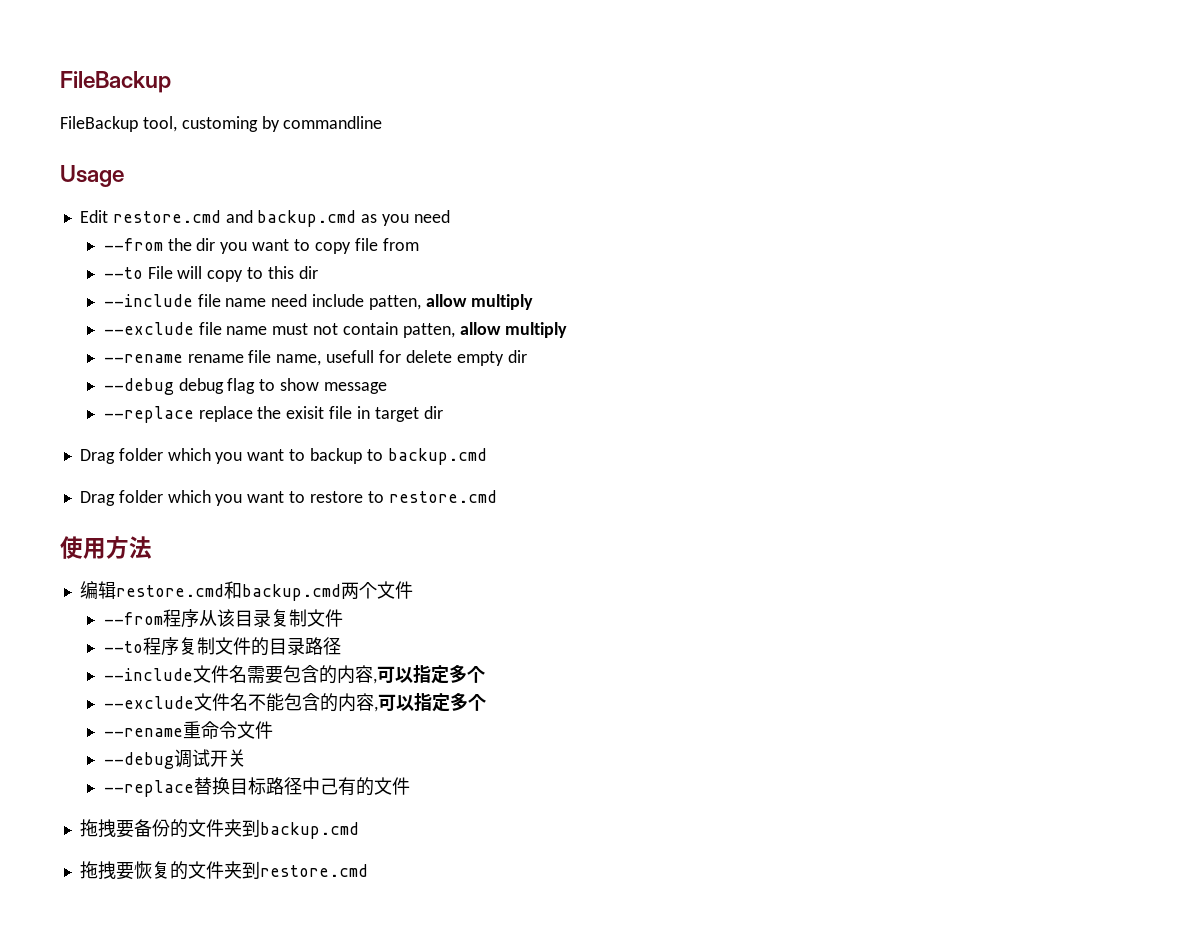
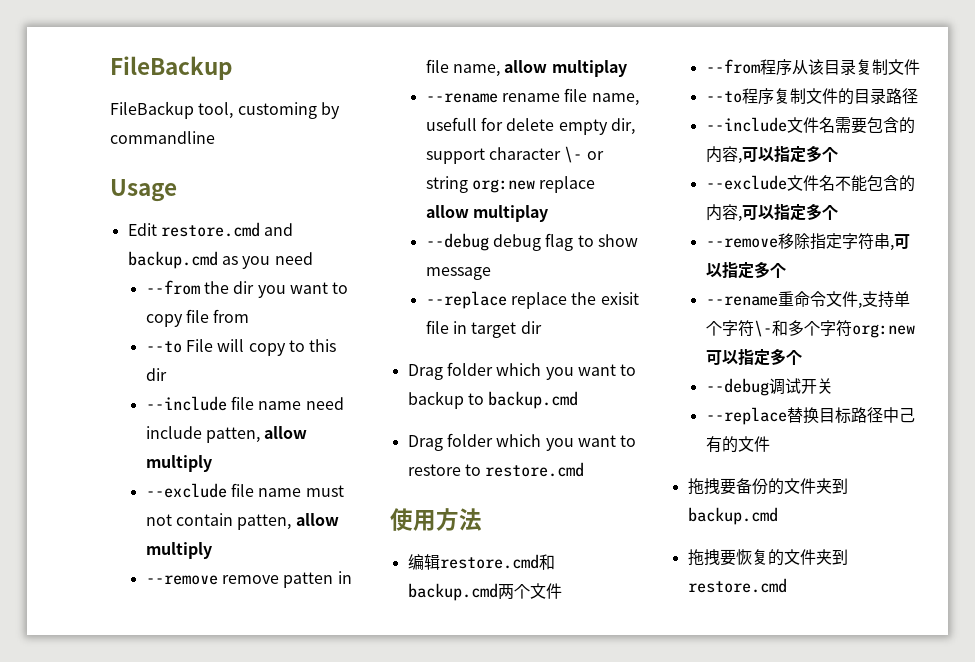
+ --remove remove patten in file name, allow multiplay
- --rename rename file name, usefull for delete empty dir
+ --rename rename file name, usefull for delete empty dir, support character \- or string org:new replace allow multiplay
- --rename重命令文件
+ --remove移除指定字符串,可以指定多个
+ --rename重命令文件,支持单个字符\-和多个字符org:new可以指定多个

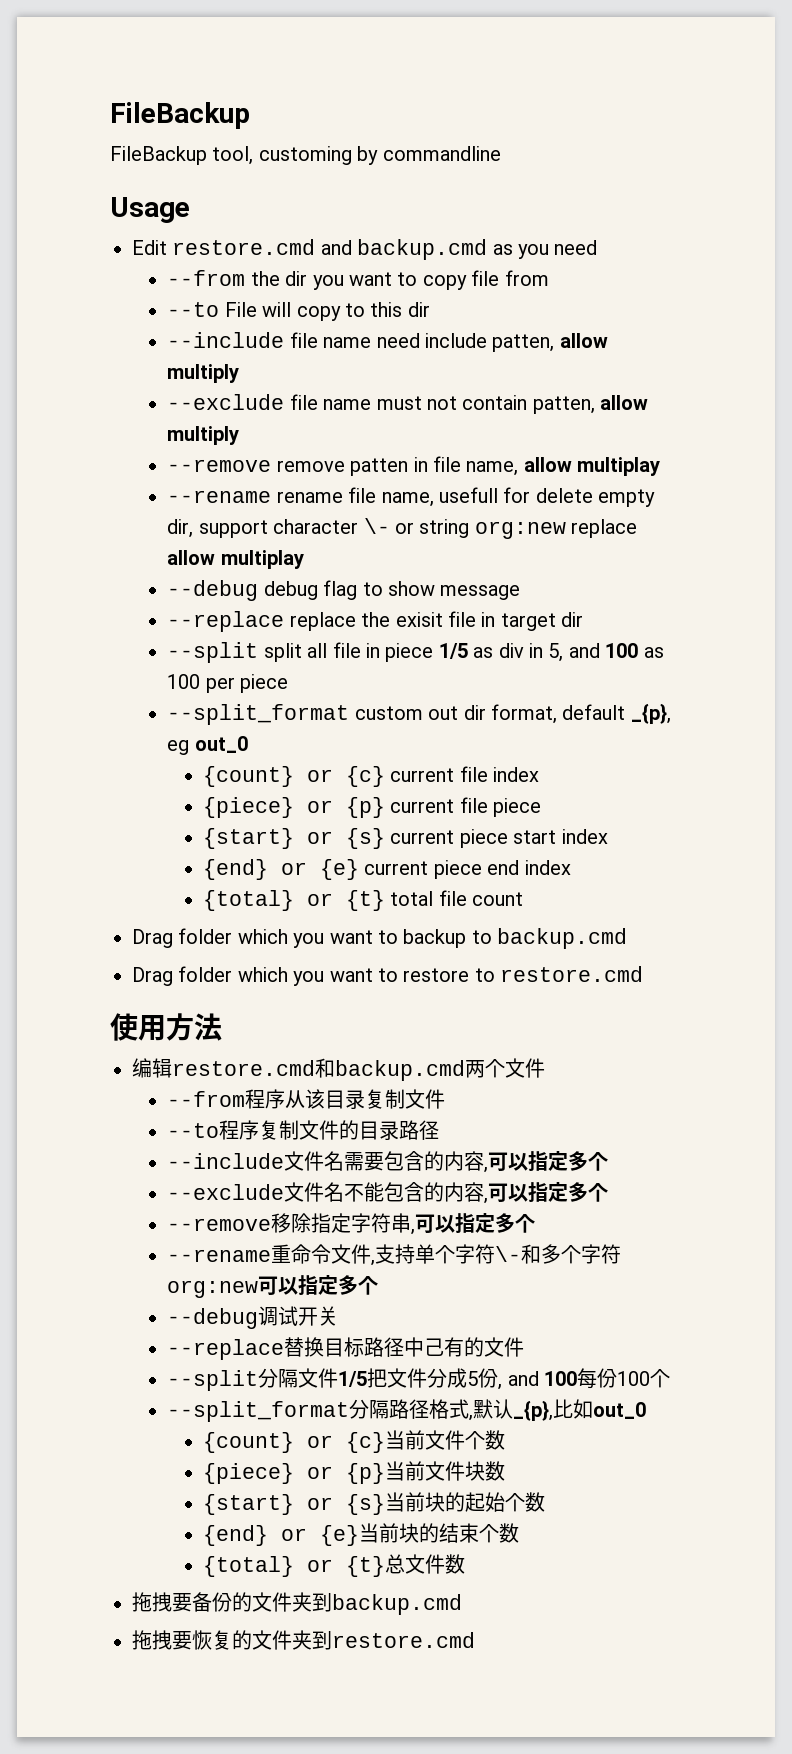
+ --split split all file in piece 1/5 as div in 5, and 100 as 100 per piece
+ --split_format custom out dir format, default _{p}, eg out_0
+ {count} or {c} current file index
+ {piece} or {p} current file piece
+ {start} or {s} current piece start index
+ {end} or {e} current piece end index
+ {total} or {t} total file count
+ --split分隔文件1/5把文件分成5份, and 100每份100个
+ --split_format分隔路径格式,默认_{p},比如out_0
+ {count} or {c}当前文件个数
+ {piece} or {p}当前文件块数
+ {start} or {s}当前块的起始个数
+ {end} or {e}当前块的结束个数
+ {total} or {t}总文件数

